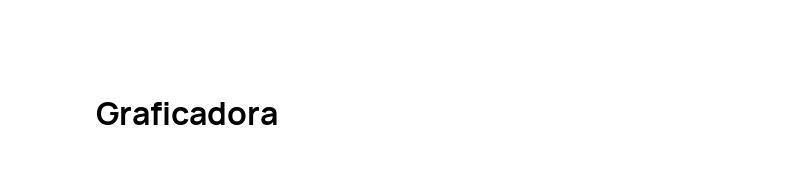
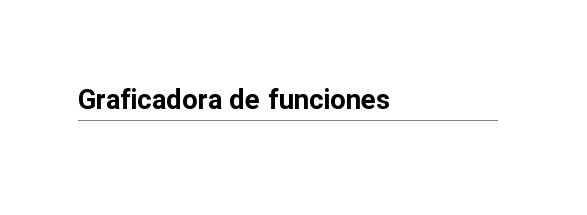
- Graficadora
+ Graficadora de funciones

